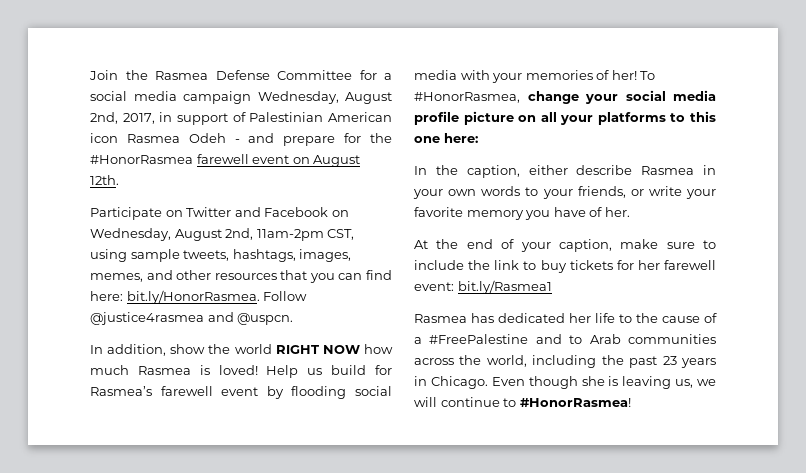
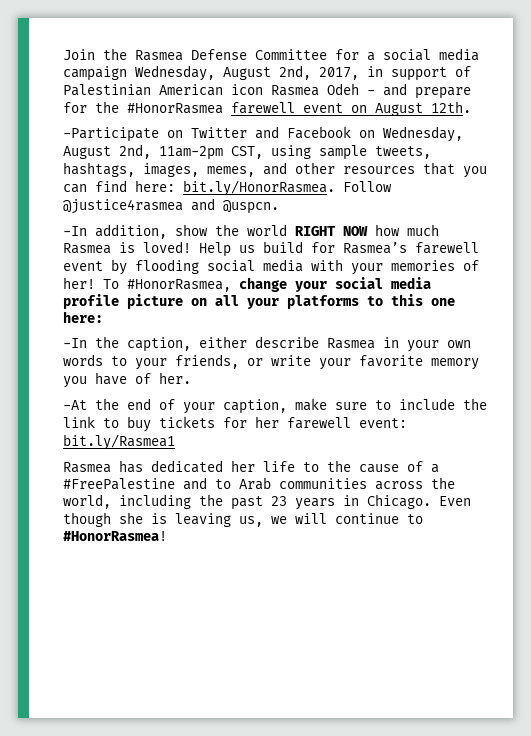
- Participate on Twitter and Facebook on Wednesday, August 2nd, 11am-2pm CST, using sample tweets, hashtags, images, memes, and other resources that you can find here: bit.ly/HonorRasmea. Follow @justice4rasmea and @uspcn.
+ -Participate on Twitter and Facebook on Wednesday, August 2nd, 11am-2pm CST, using sample tweets, hashtags, images, memes, and other resources that you can find here: bit.ly/HonorRasmea. Follow @justice4rasmea and @uspcn.
- In addition, show the world RIGHT NOW how much Rasmea is loved!
+ -In addition, show the world RIGHT NOW how much Rasmea is loved!
- In the caption, either describe Rasmea in your own words to your friends, or write your favorite memory you have of her.
+ -In the caption, either describe Rasmea in your own words to your friends, or write your favorite memory you have of her.
- At the end of your caption, make sure to include the link to buy tickets for her farewell event: bit.ly/Rasmea1
+ -At the end of your caption, make sure to include the link to buy tickets for her farewell event: bit.ly/Rasmea1

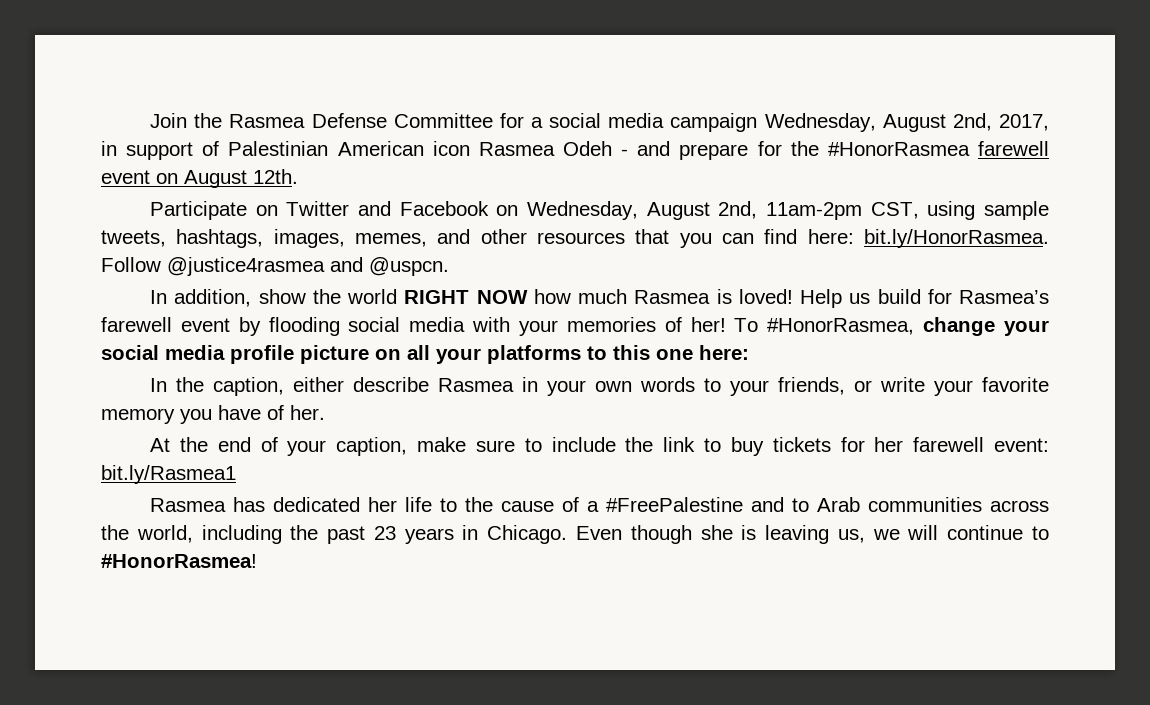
- -Participate on Twitter and Facebook on Wednesday, August 2nd, 11am-2pm CST, using sample tweets, hashtags, images, memes, and other resources that you can find here: bit.ly/HonorRasmea. Follow @justice4rasmea and @uspcn.
+ Participate on Twitter and Facebook on Wednesday, August 2nd, 11am-2pm CST, using sample tweets, hashtags, images, memes, and other resources that you can find here: bit.ly/HonorRasmea. Follow @justice4rasmea and @uspcn.
- -In addition, show the world RIGHT NOW how much Rasmea is loved!
+ In addition, show the world RIGHT NOW how much Rasmea is loved!
- -In the caption, either describe Rasmea in your own words to your friends, or write your favorite memory you have of her.
+ In the caption, either describe Rasmea in your own words to your friends, or write your favorite memory you have of her.
- -At the end of your caption, make sure to include the link to buy tickets for her farewell event: bit.ly/Rasmea1
+ At the end of your caption, make sure to include the link to buy tickets for her farewell event: bit.ly/Rasmea1

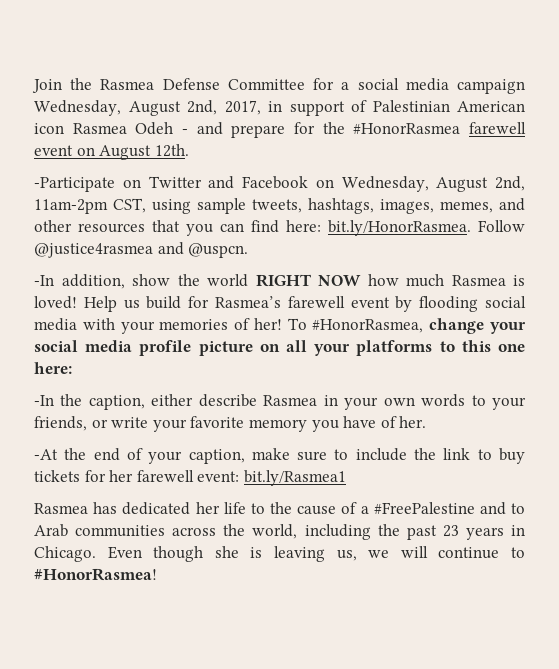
- Participate on Twitter and Facebook on Wednesday, August 2nd, 11am-2pm CST, using sample tweets, hashtags, images, memes, and other resources that you can find here: bit.ly/HonorRasmea. Follow @justice4rasmea and @uspcn.
+ -Participate on Twitter and Facebook on Wednesday, August 2nd, 11am-2pm CST, using sample tweets, hashtags, images, memes, and other resources that you can find here: bit.ly/HonorRasmea. Follow @justice4rasmea and @uspcn.
- In addition, show the world RIGHT NOW how much Rasmea is loved!
+ -In addition, show the world RIGHT NOW how much Rasmea is loved!
- In the caption, either describe Rasmea in your own words to your friends, or write your favorite memory you have of her.
+ -In the caption, either describe Rasmea in your own words to your friends, or write your favorite memory you have of her.
- At the end of your caption, make sure to include the link to buy tickets for her farewell event: bit.ly/Rasmea1
+ -At the end of your caption, make sure to include the link to buy tickets for her farewell event: bit.ly/Rasmea1

